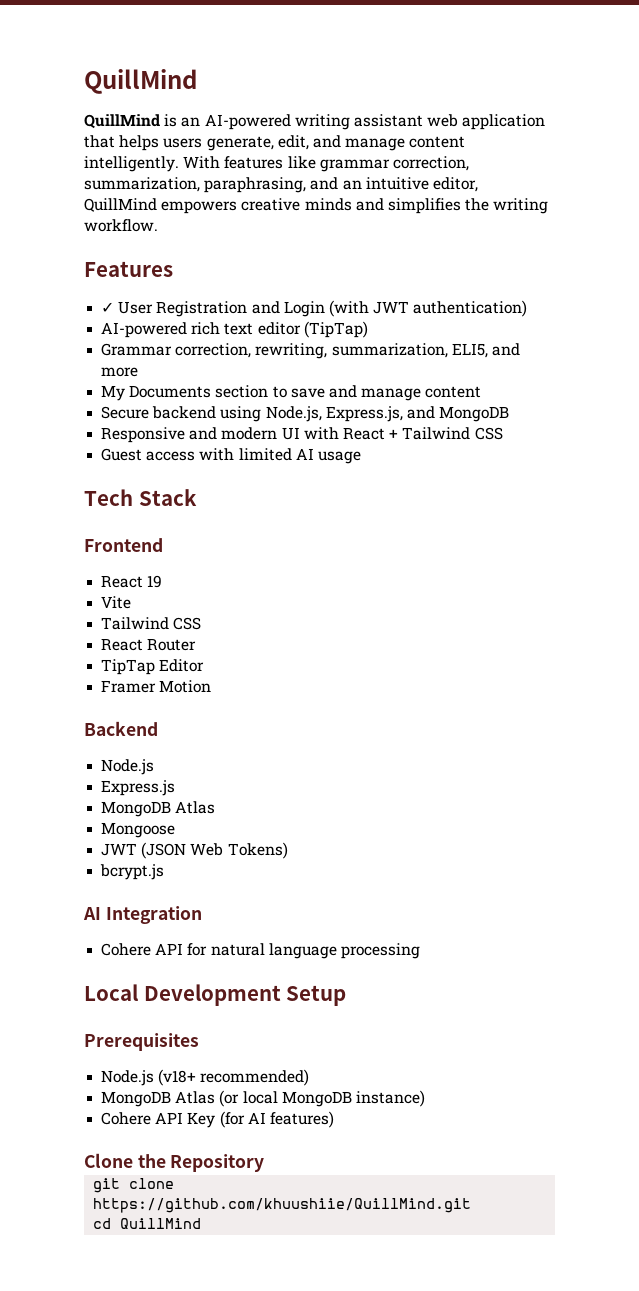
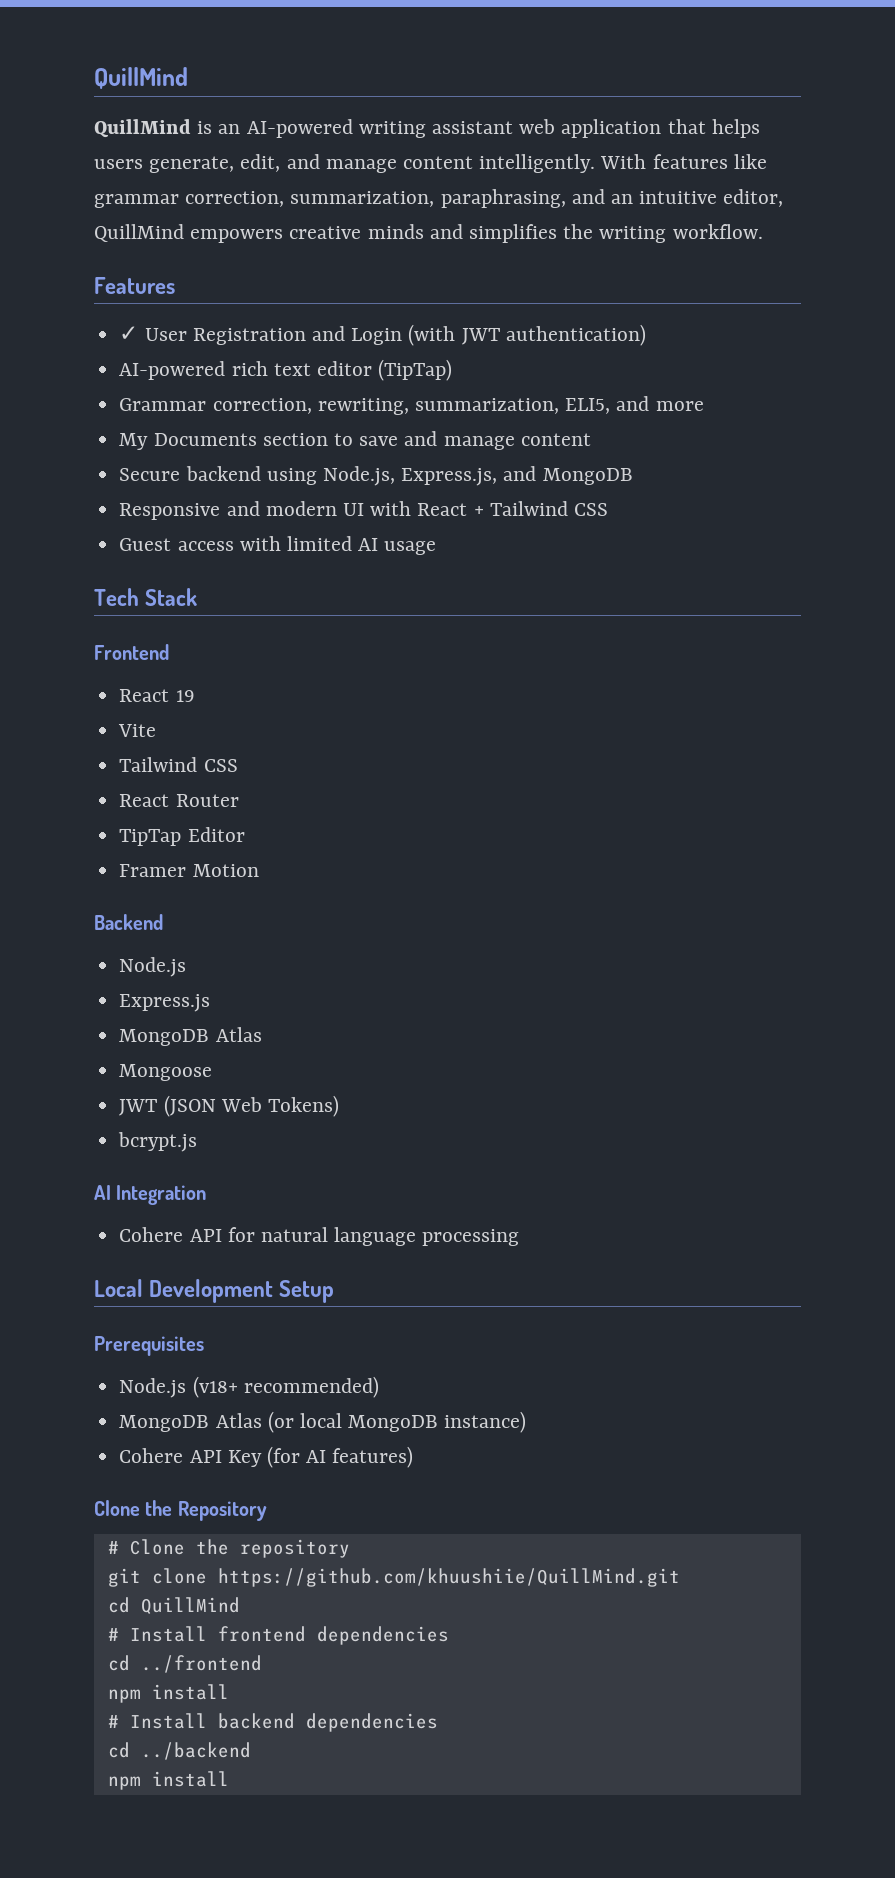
+ # Clone the repository
+ # Install frontend dependencies
+ cd ../frontend
+ npm install
+ # Install backend dependencies
+ cd ../backend
+ npm install

